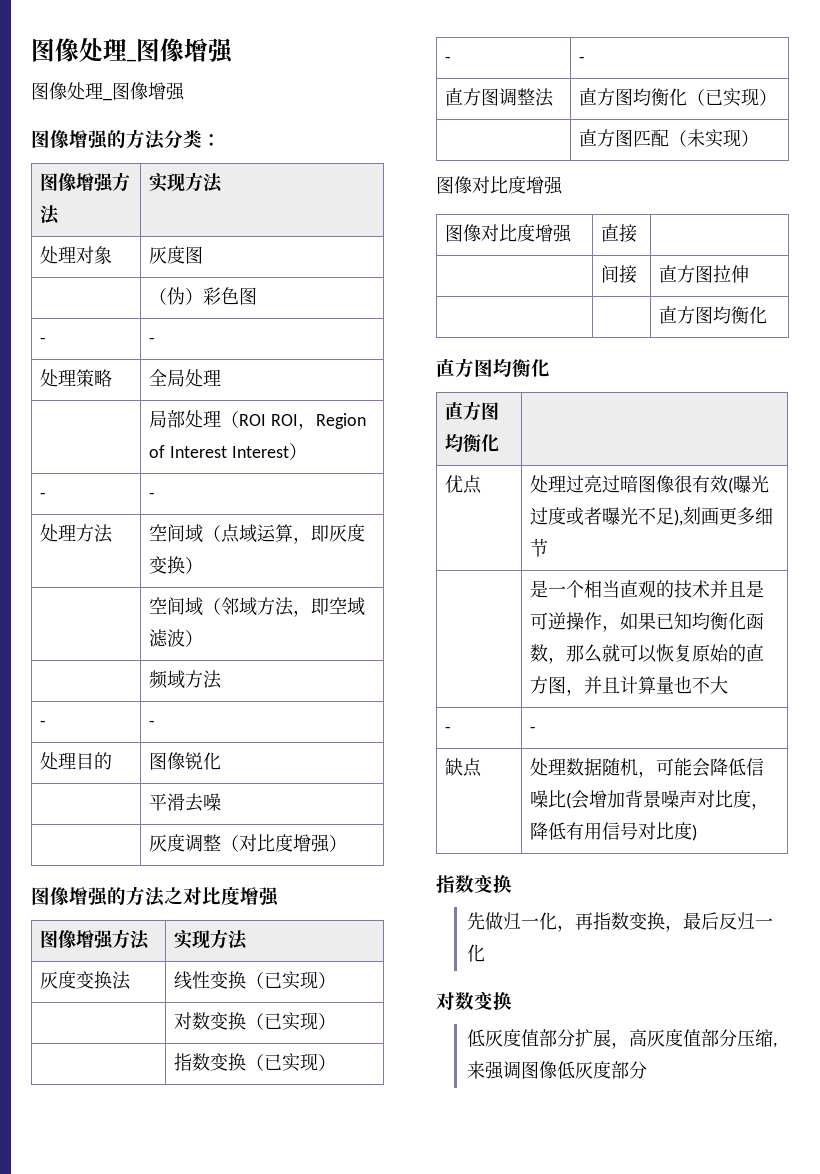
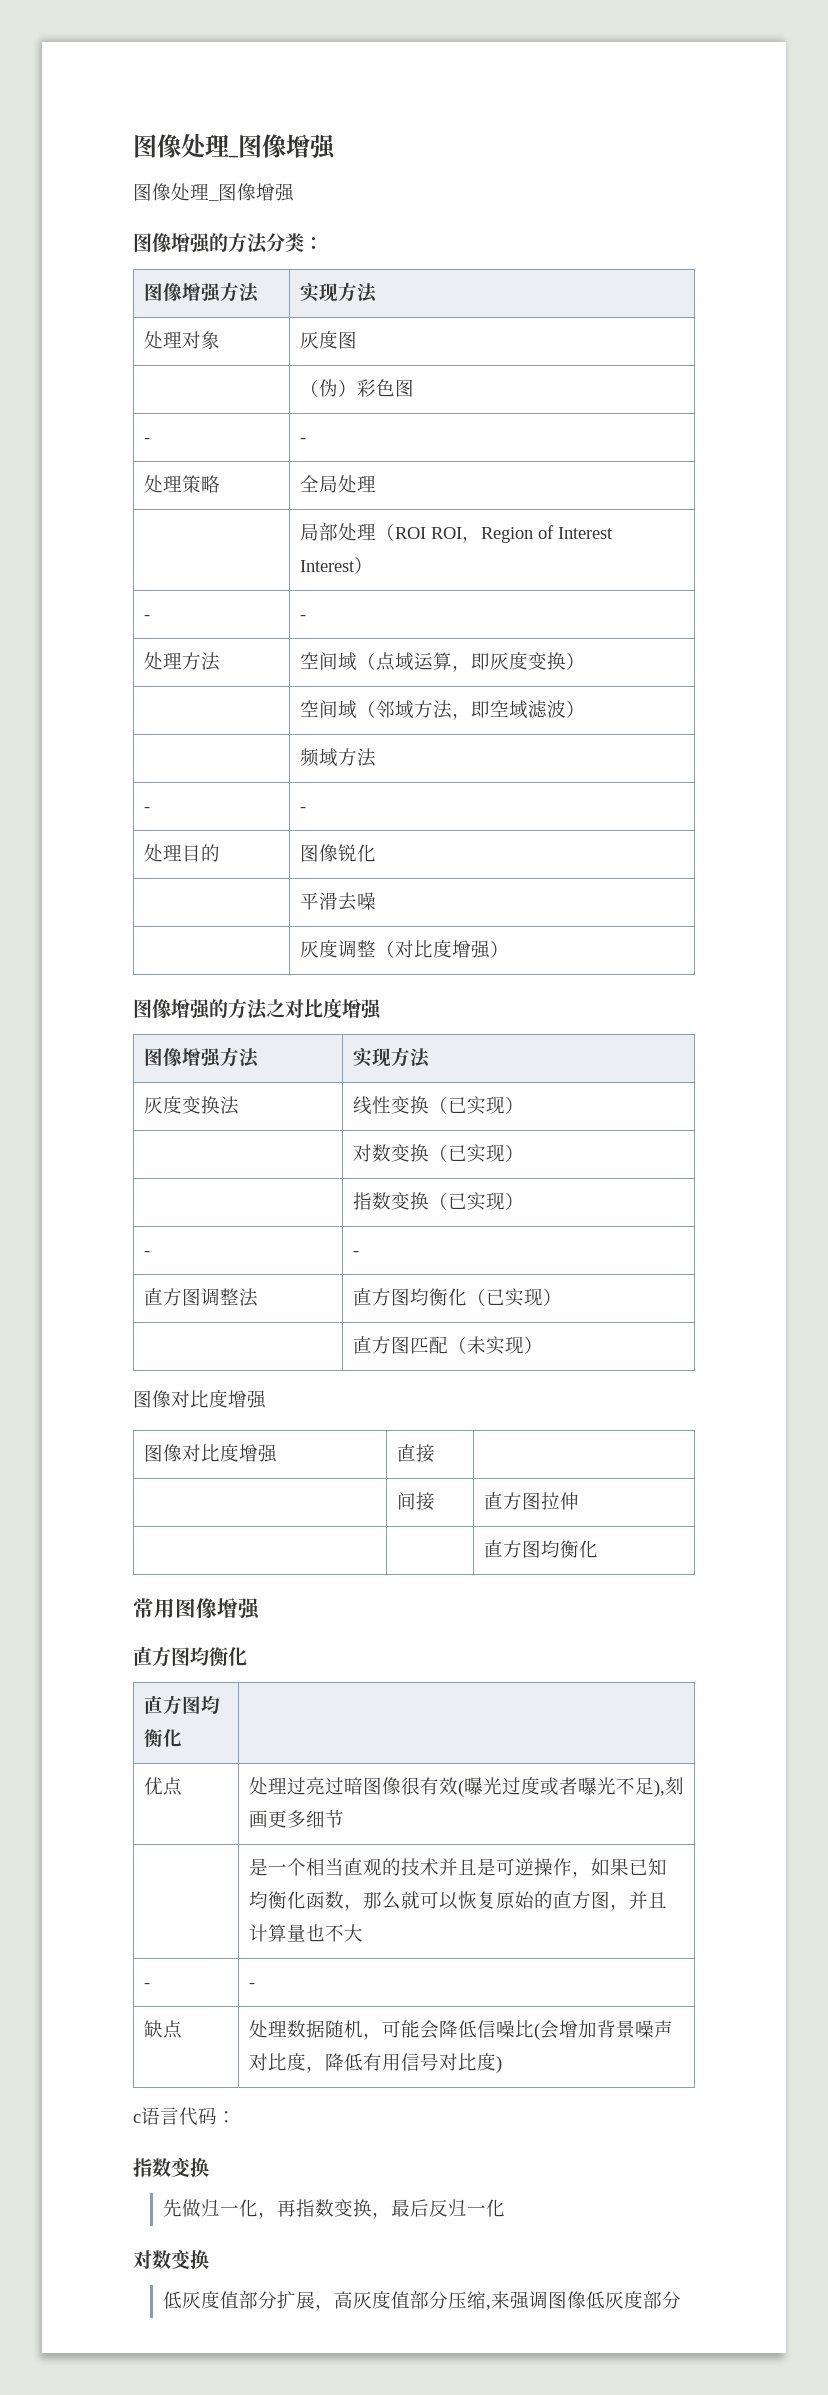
+ 常用图像增强
+ c语言代码：

